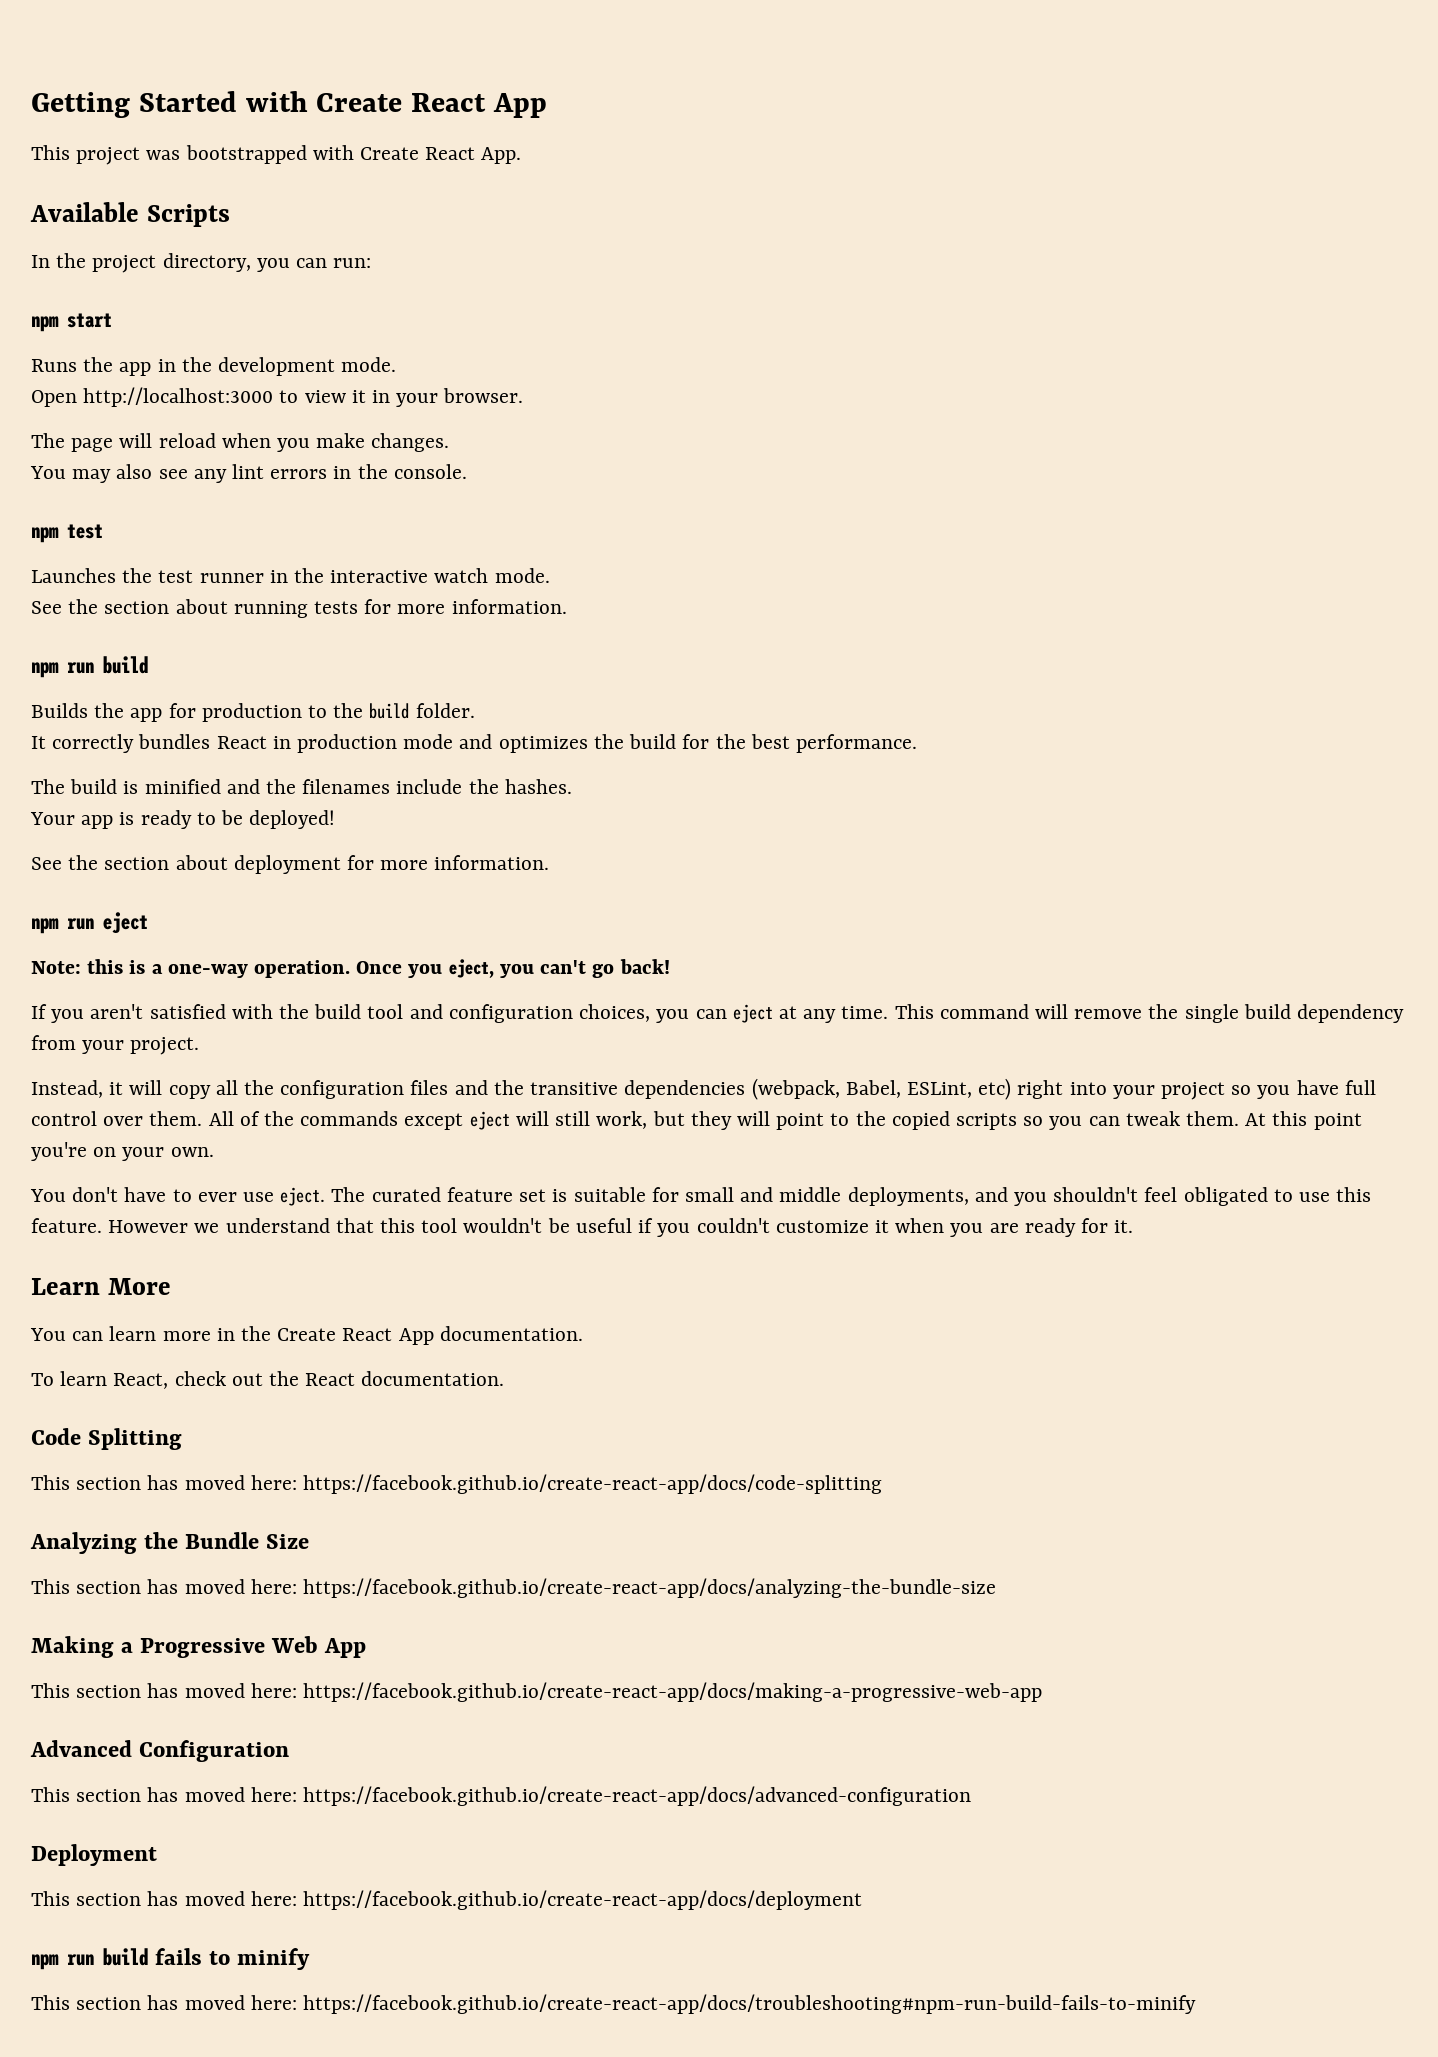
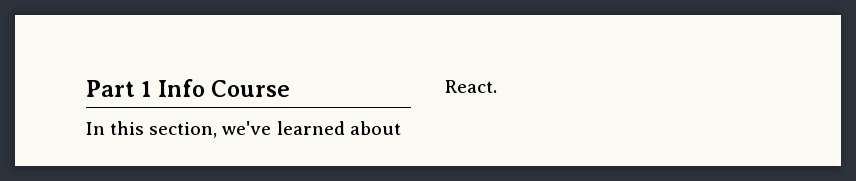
- Getting Started with Create React App
- This project was bootstrapped with Create React App.
- Available Scripts
- In the project directory, you can run:
- npm start
- Runs the app in the development mode.
- Open http://localhost:3000 to view it in your browser.
- The page will reload when you make changes.
- You may also see any lint errors in the console.
- npm test
- Launches the test runner in the interactive watch mode.
- See the section about running tests for more information.
- npm run build
- Builds the app for production to the build folder.
- It correctly bundles React in production mode and optimizes the build for the best performance.
- The build is minified and the filenames include the hashes.
- Your app is ready to be deployed!
- See the section about deployment for more information.
- npm run eject
- Note: this is a one-way operation. Once you eject, you can't go back!
- If you aren't satisfied with the build tool and configuration choices, you can eject at any time. This command will remove the single build dependency from your project.
- Instead, it will copy all the configuration files and the transitive dependencies (webpack, Babel, ESLint, etc) right into your project so you have full control over them. All of the commands except eject will still work, but they will point to the copied scripts so you can tweak them. At this point you're on your own.
- You don't have to ever use eject. The curated feature set is suitable for small and middle deployments, and you shouldn't feel obligated to use this feature. However we understand that this tool wouldn't be useful if you couldn't customize it when you are ready for it.
- Learn More
- You can learn more in the Create React App documentation.
- To learn React, check out the React documentation.
- Code Splitting
- This section has moved here: https://facebook.github.io/create-react-app/docs/code-splitting
- Analyzing the Bundle Size
- This section has moved here: https://facebook.github.io/create-react-app/docs/analyzing-the-bundle-size
- Making a Progressive Web App
- This section has moved here: https://facebook.github.io/create-react-app/docs/making-a-progressive-web-app
- Advanced Configuration
- This section has moved here: https://facebook.github.io/create-react-app/docs/advanced-configuration
- Deployment
- This section has moved here: https://facebook.github.io/create-react-app/docs/deployment
- npm run build fails to minify
- This section has moved here: https://facebook.github.io/create-react-app/docs/troubleshooting#npm-run-build-fails-to-minify
+ Part 1 Info Course
+ In this section, we've learned about React.

